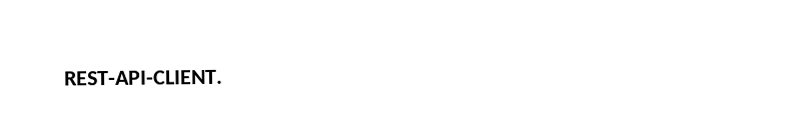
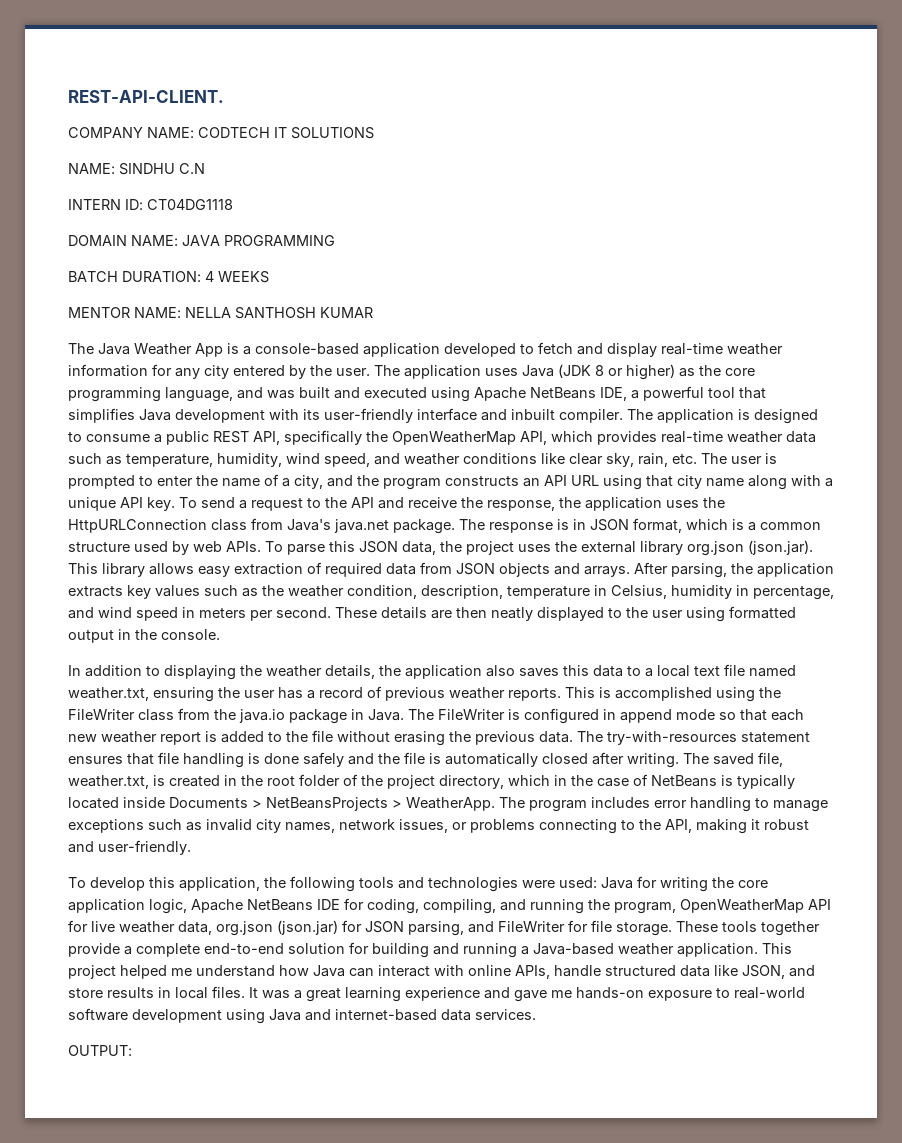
+ COMPANY NAME: CODTECH IT SOLUTIONS
+ NAME: SINDHU C.N
+ INTERN ID: CT04DG1118
+ DOMAIN NAME: JAVA PROGRAMMING
+ BATCH DURATION: 4 WEEKS
+ MENTOR NAME: NELLA SANTHOSH KUMAR
+ The Java Weather App is a console-based application developed to fetch and display real-time weather information for any city entered by the user. The application uses Java (JDK 8 or higher) as the core programming language, and was built and executed using Apache NetBeans IDE, a powerful tool that simplifies Java development with its user-friendly interface and inbuilt compiler. The application is designed to consume a public REST API, specifically the OpenWeatherMap API, which provides real-time weather data such as temperature, humidity, wind speed, and weather conditions like clear sky, rain, etc. The user is prompted to enter the name of a city, and the program constructs an API URL using that city name along with a unique API key. To send a request to the API and receive the response, the application uses the HttpURLConnection class from Java's java.net package. The response is in JSON format, which is a common structure used by web APIs. To parse this JSON data, the project uses the external library org.json (json.jar). This library allows easy extraction of required data from JSON objects and arrays. After parsing, the application extracts key values such as the weather condition, description, temperature in Celsius, humidity in percentage, and wind speed in meters per second. These details are then neatly displayed to the user using formatted output in the console.
+ In addition to displaying the weather details, the application also saves this data to a local text file named weather.txt, ensuring the user has a record of previous weather reports. This is accomplished using the FileWriter class from the java.io package in Java. The FileWriter is configured in append mode so that each new weather report is added to the file without erasing the previous data. The try-with-resources statement ensures that file handling is done safely and the file is automatically closed after writing. The saved file, weather.txt, is created in the root folder of the project directory, which in the case of NetBeans is typically located inside Documents > NetBeansProjects > WeatherApp. The program includes error handling to manage exceptions such as invalid city names, network issues, or problems connecting to the API, making it robust and user-friendly.
+ To develop this application, the following tools and technologies were used: Java for writing the core application logic, Apache NetBeans IDE for coding, compiling, and running the program, OpenWeatherMap API for live weather data, org.json (json.jar) for JSON parsing, and FileWriter for file storage. These tools together provide a complete end-to-end solution for building and running a Java-based weather application. This project helped me understand how Java can interact with online APIs, handle structured data like JSON, and store results in local files. It was a great learning experience and gave me hands-on exposure to real-world software development using Java and internet-based data services.
+ OUTPUT:

